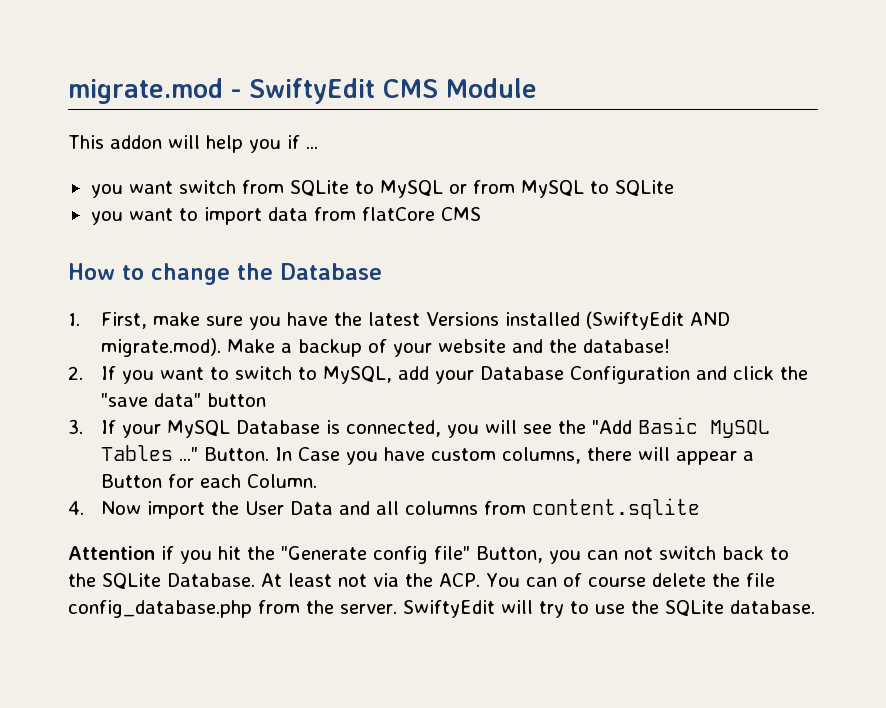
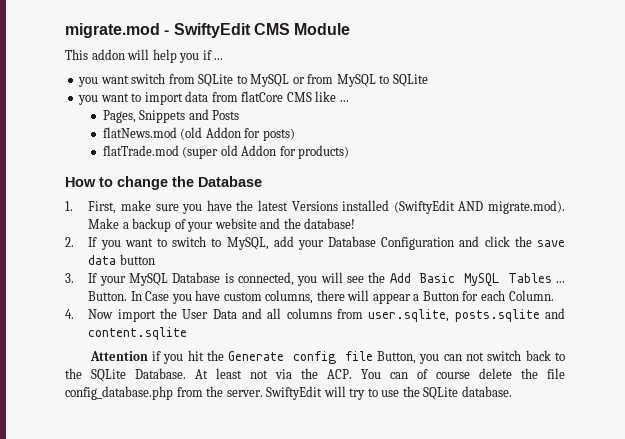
- you want to import data from flatCore CMS
+ you want to import data from flatCore CMS like ...
+ Pages, Snippets and Posts
+ flatNews.mod (old Addon for posts)
+ flatTrade.mod (super old Addon for products)
- 2. If you want to switch to MySQL, add your Database Configuration and click the "save data" button
+ 2. If you want to switch to MySQL, add your Database Configuration and click the save data button
- 3. If your MySQL Database is connected, you will see the "Add Basic MySQL Tables ..."
+ 3. If your MySQL Database is connected, you will see the Add Basic MySQL Tables ...
- 4. Now import the User Data and all columns from content.sqlite
+ 4. Now import the User Data and all columns from user.sqlite, posts.sqlite and content.sqlite
- Attention if you hit the "Generate config file" Button, you can not switch back to the SQLite Database.
+ Attention if you hit the Generate config file Button, you can not switch back to the SQLite Database.

